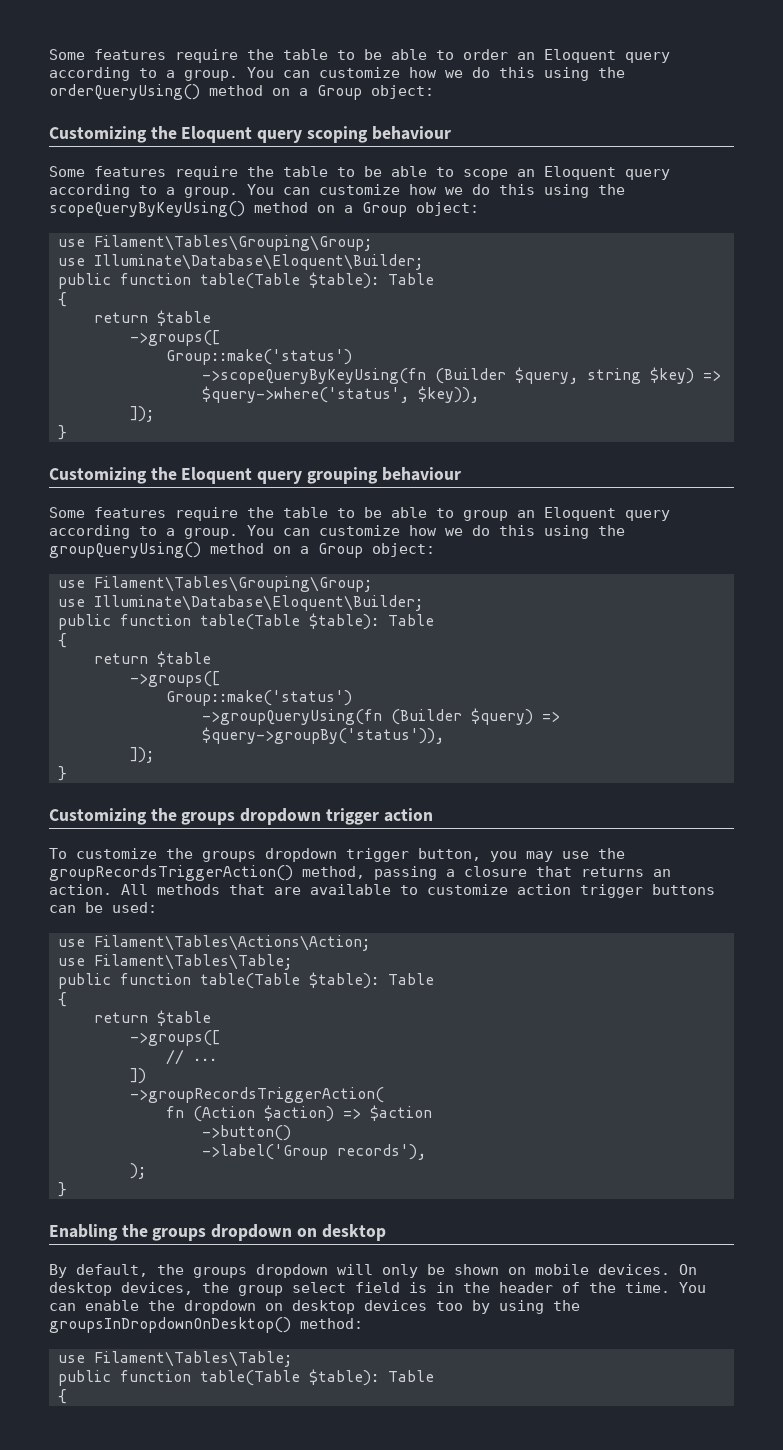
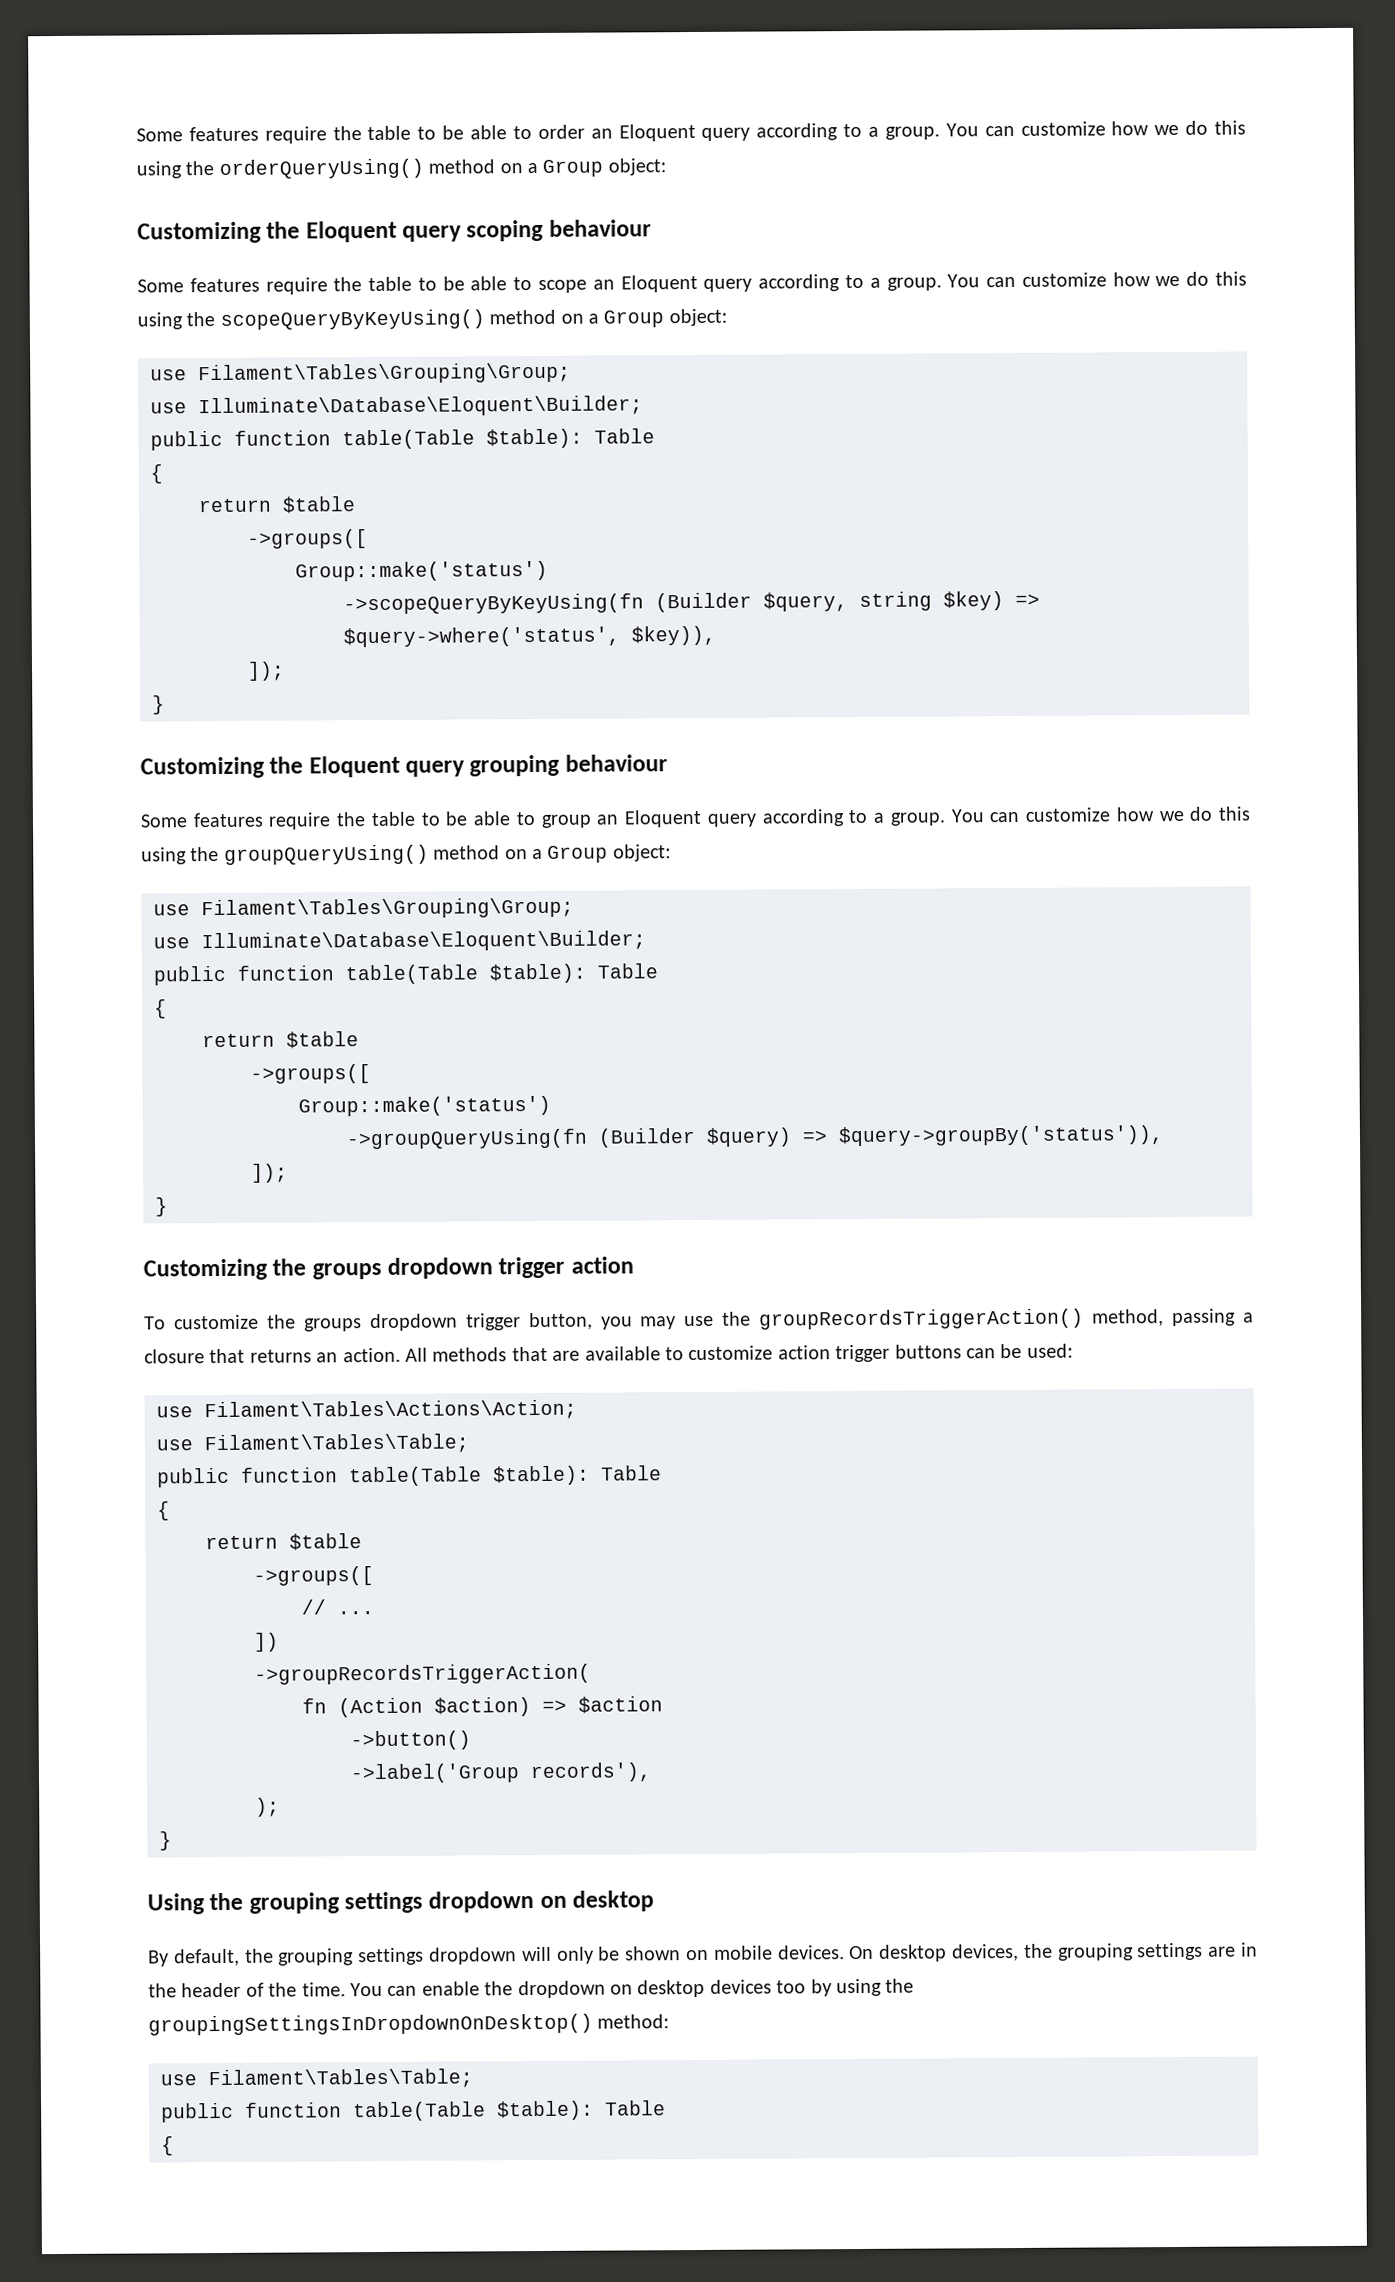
- Enabling the groups dropdown on desktop
+ Using the grouping settings dropdown on desktop
- By default, the groups dropdown will only be shown on mobile devices.
+ By default, the grouping settings dropdown will only be shown on mobile devices.
- On desktop devices, the group select field is in the header of the time.
+ On desktop devices, the grouping settings are in the header of the time.
- You can enable the dropdown on desktop devices too by using the groupsInDropdownOnDesktop() method:
+ You can enable the dropdown on desktop devices too by using the groupingSettingsInDropdownOnDesktop() method:

